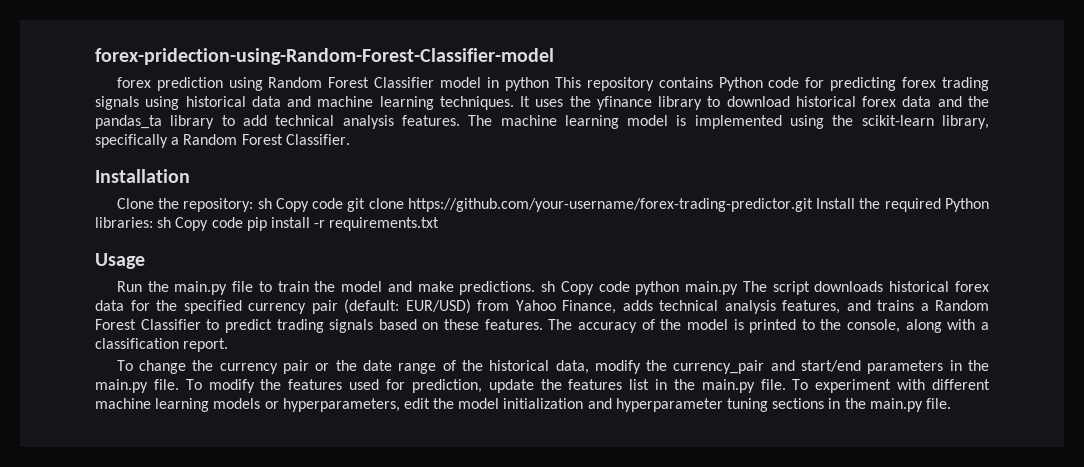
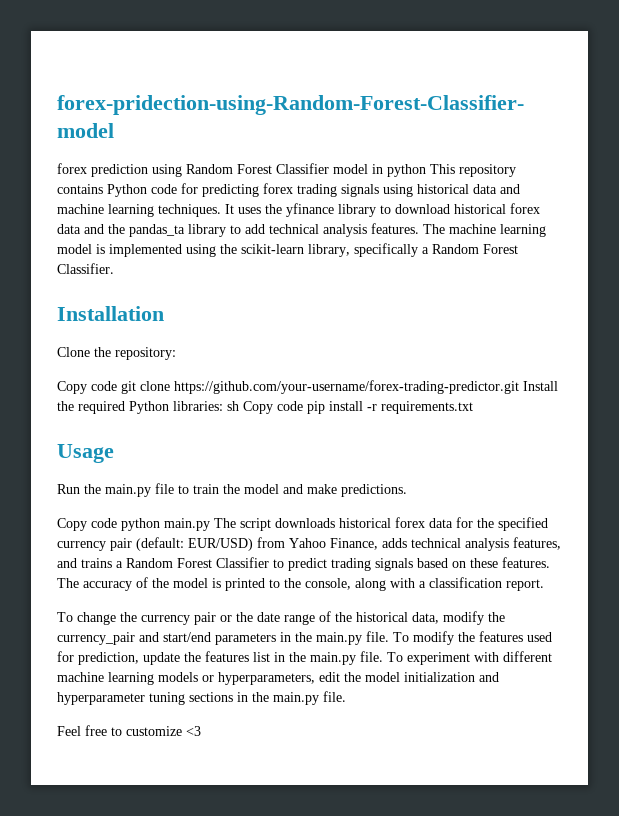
- Clone the repository: sh Copy code git clone https://github.com/your-username/forex-trading-predictor.git Install the required Python libraries: sh Copy code pip install -r requirements.txt
+ Clone the repository:
+ Copy code git clone https://github.com/your-username/forex-trading-predictor.git Install the required Python libraries: sh Copy code pip install -r requirements.txt
- Run the main.py file to train the model and make predictions. sh Copy code python main.py The script downloads historical forex data for the specified currency pair (default: EUR/USD) from Yahoo Finance, adds technical analysis features, and trains a Random Forest Classifier to predict trading signals based on these features.
+ Run the main.py file to train the model and make predictions.
+ Copy code python main.py The script downloads historical forex data for the specified currency pair (default: EUR/USD) from Yahoo Finance, adds technical analysis features, and trains a Random Forest Classifier to predict trading signals based on these features.
+ Feel free to customize <3

